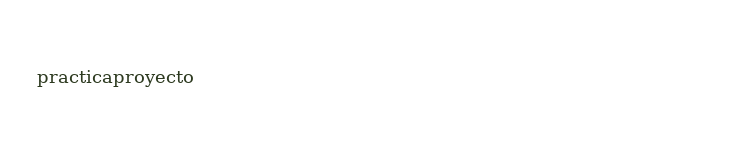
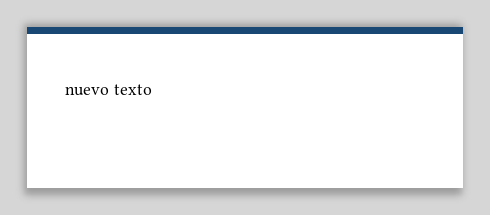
- practicaproyecto
+ nuevo texto

